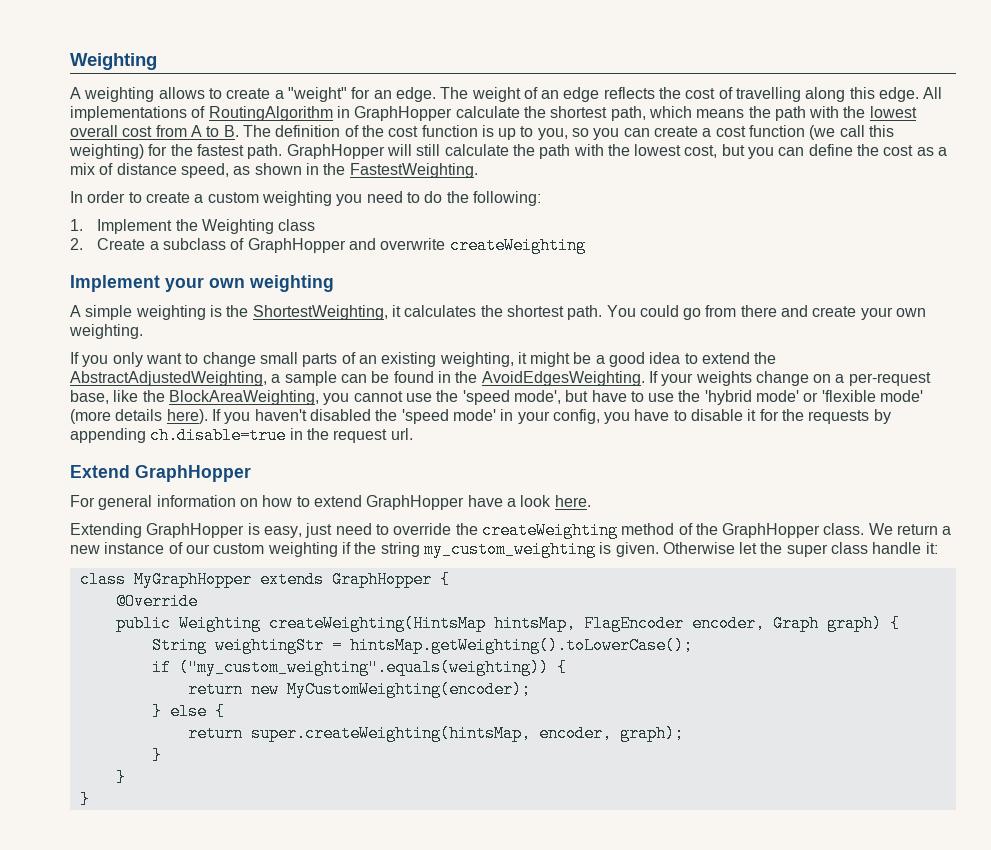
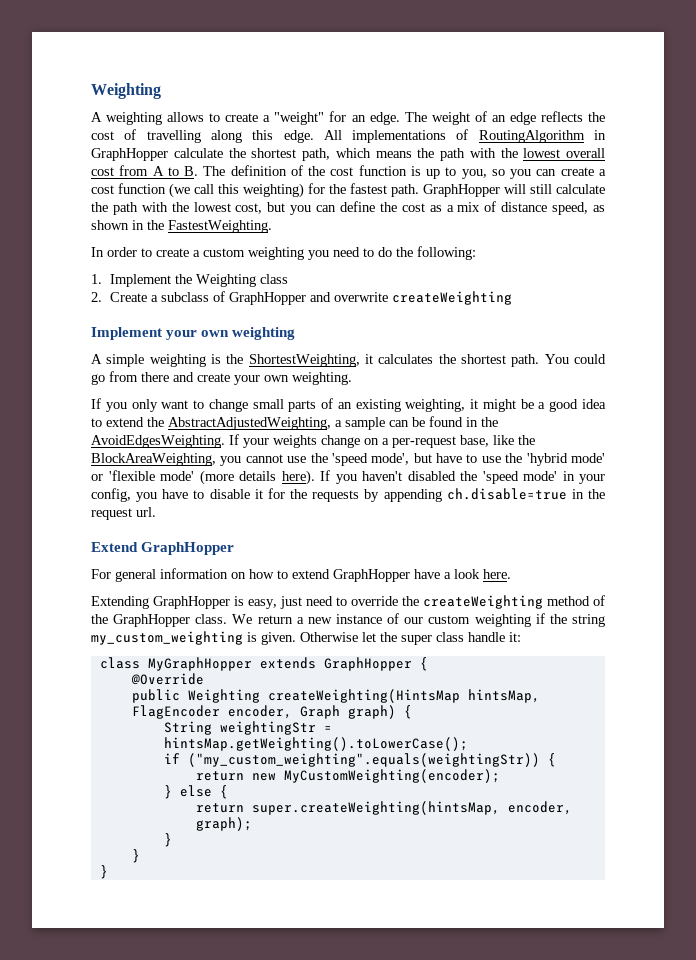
- if ("my_custom_weighting".equals(weighting)) {
+ if ("my_custom_weighting".equals(weightingStr)) {

